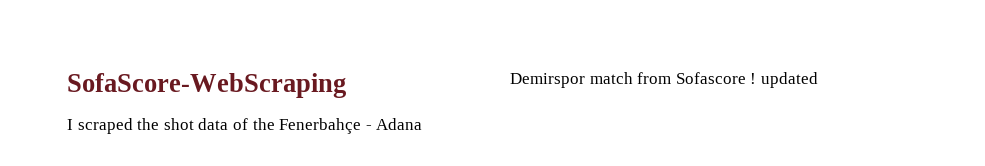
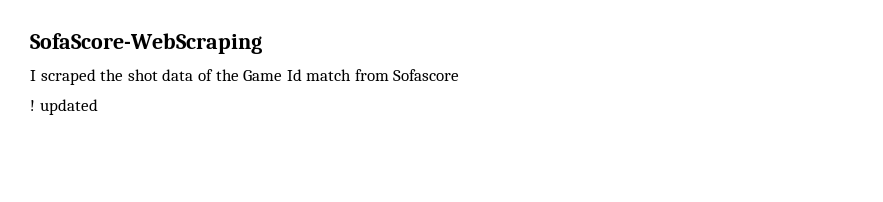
- I scraped the shot data of the Fenerbahçe - Adana Demirspor match from Sofascore ! updated
+ I scraped the shot data of the Game Id match from Sofascore
+ ! updated

